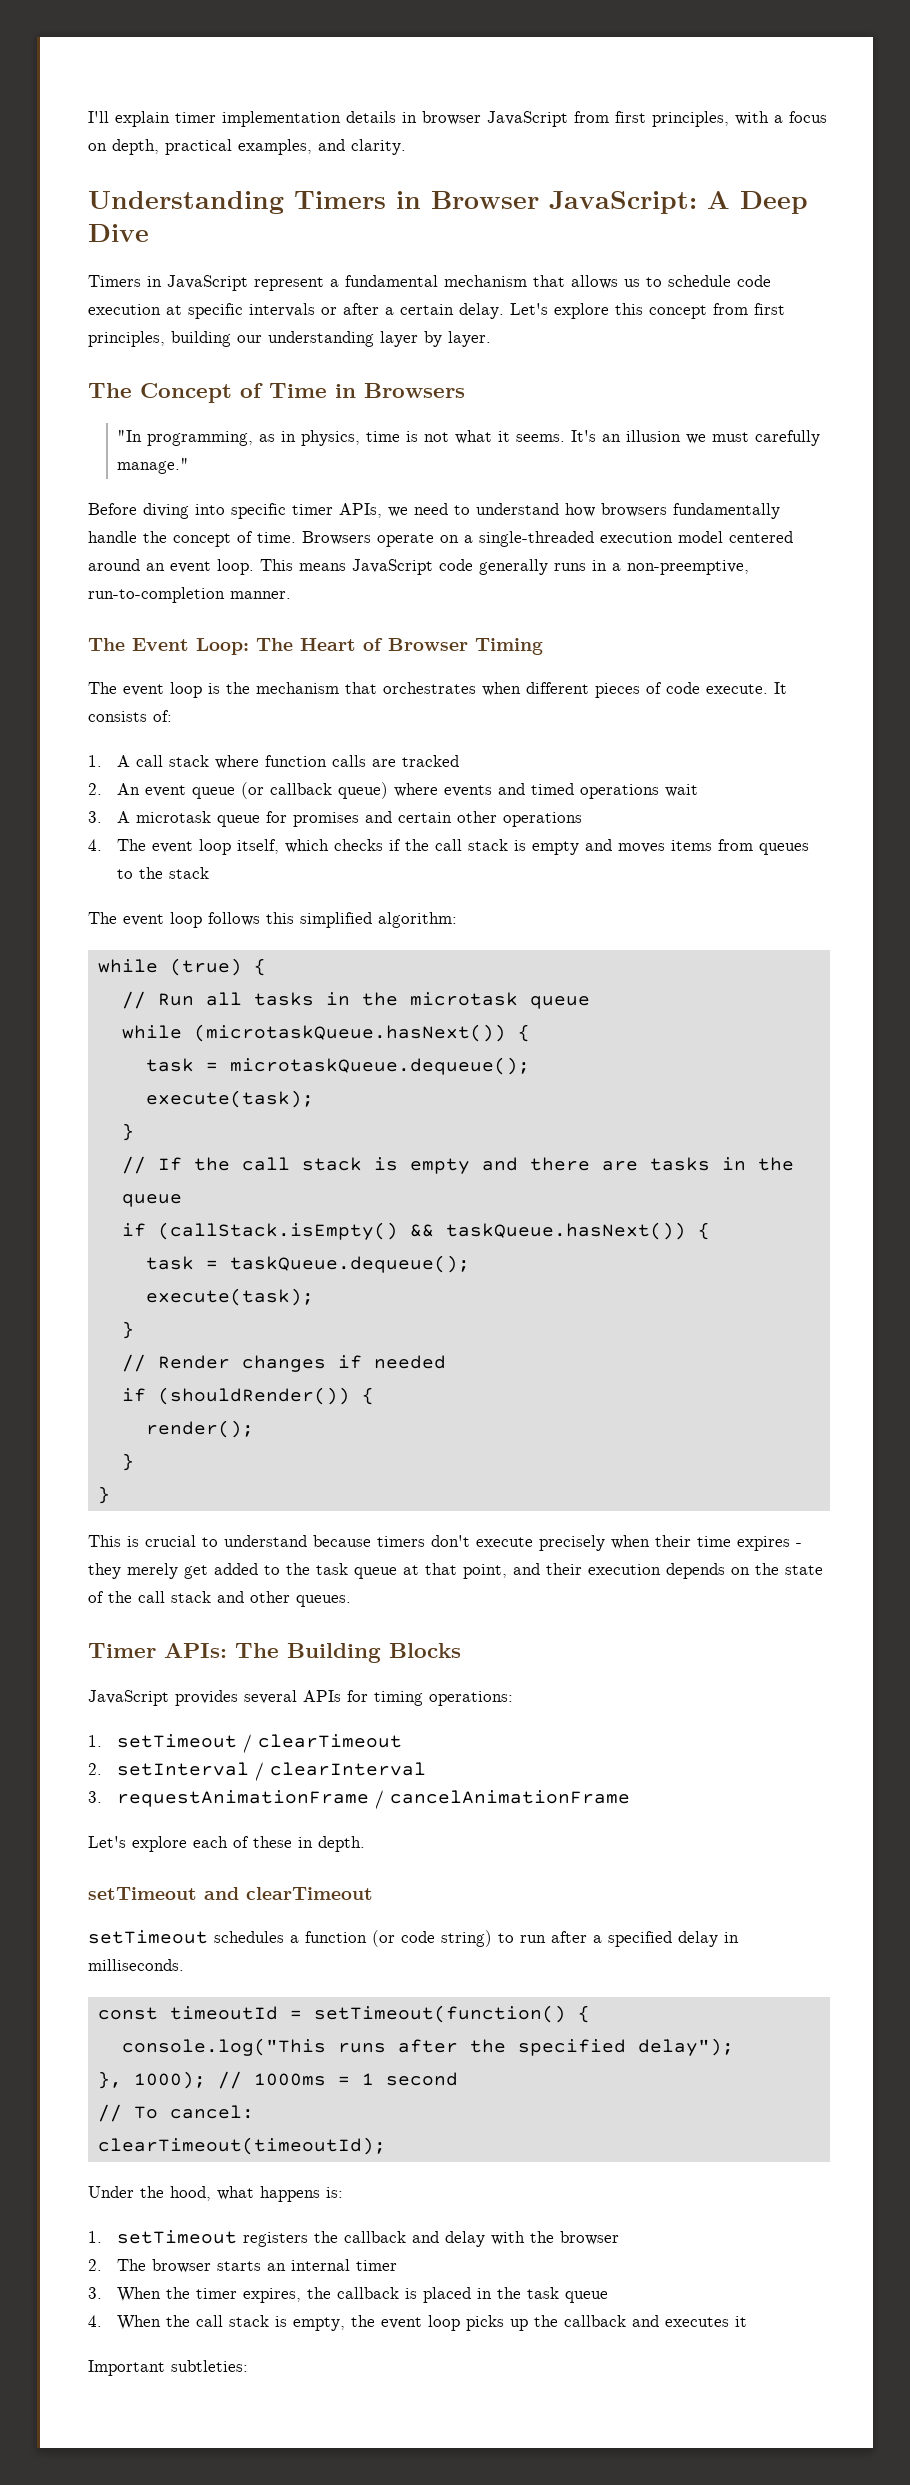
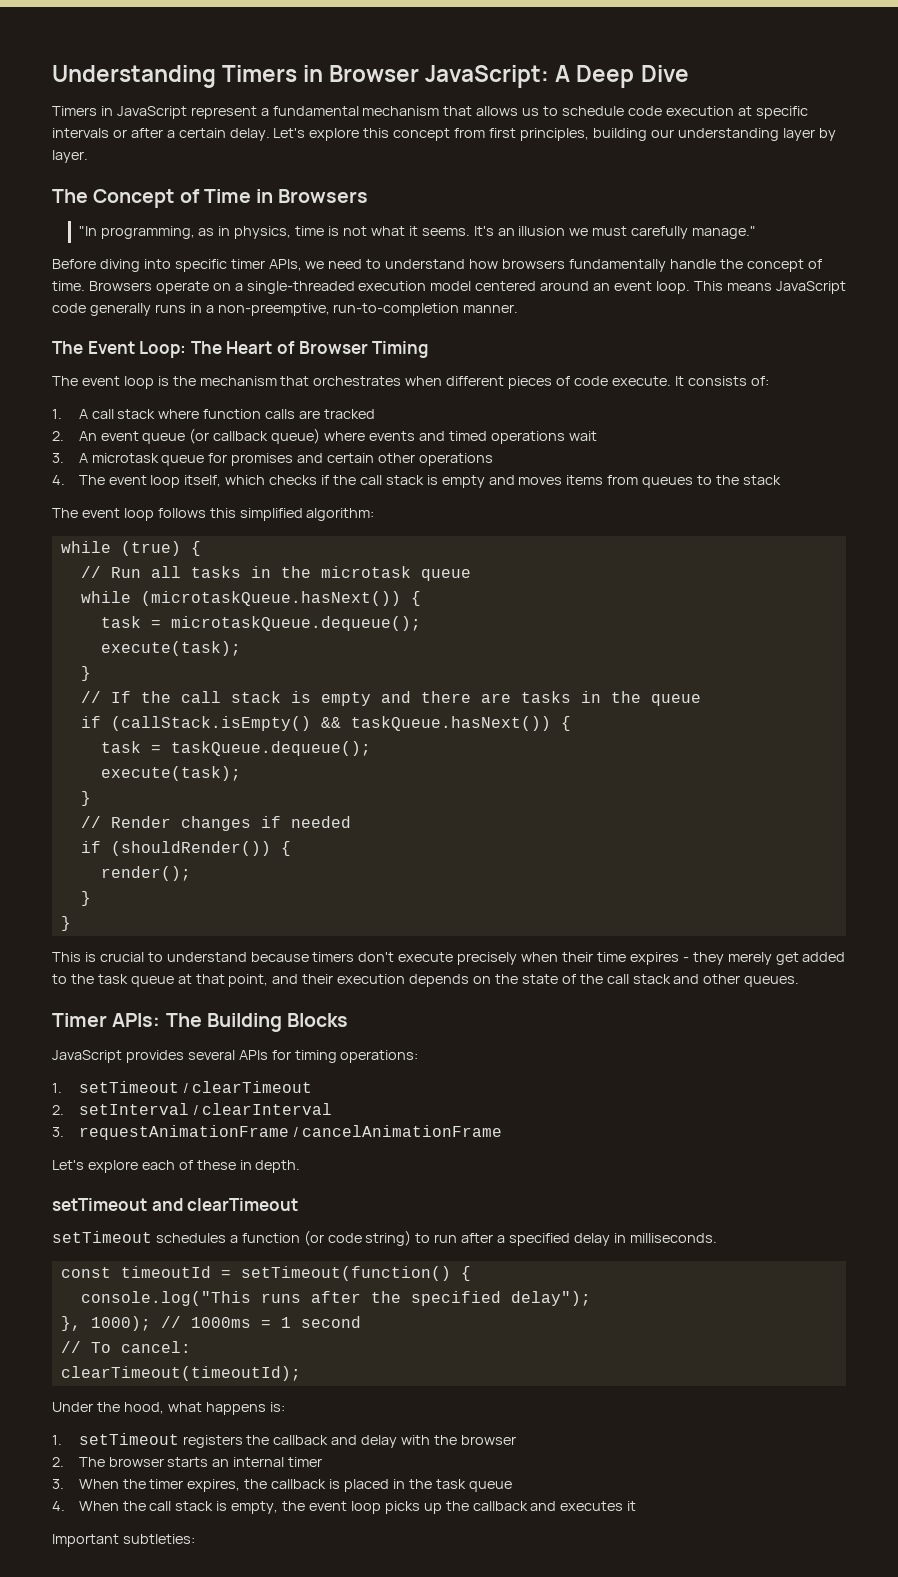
- I'll explain timer implementation details in browser JavaScript from first principles, with a focus on depth, practical examples, and clarity.

